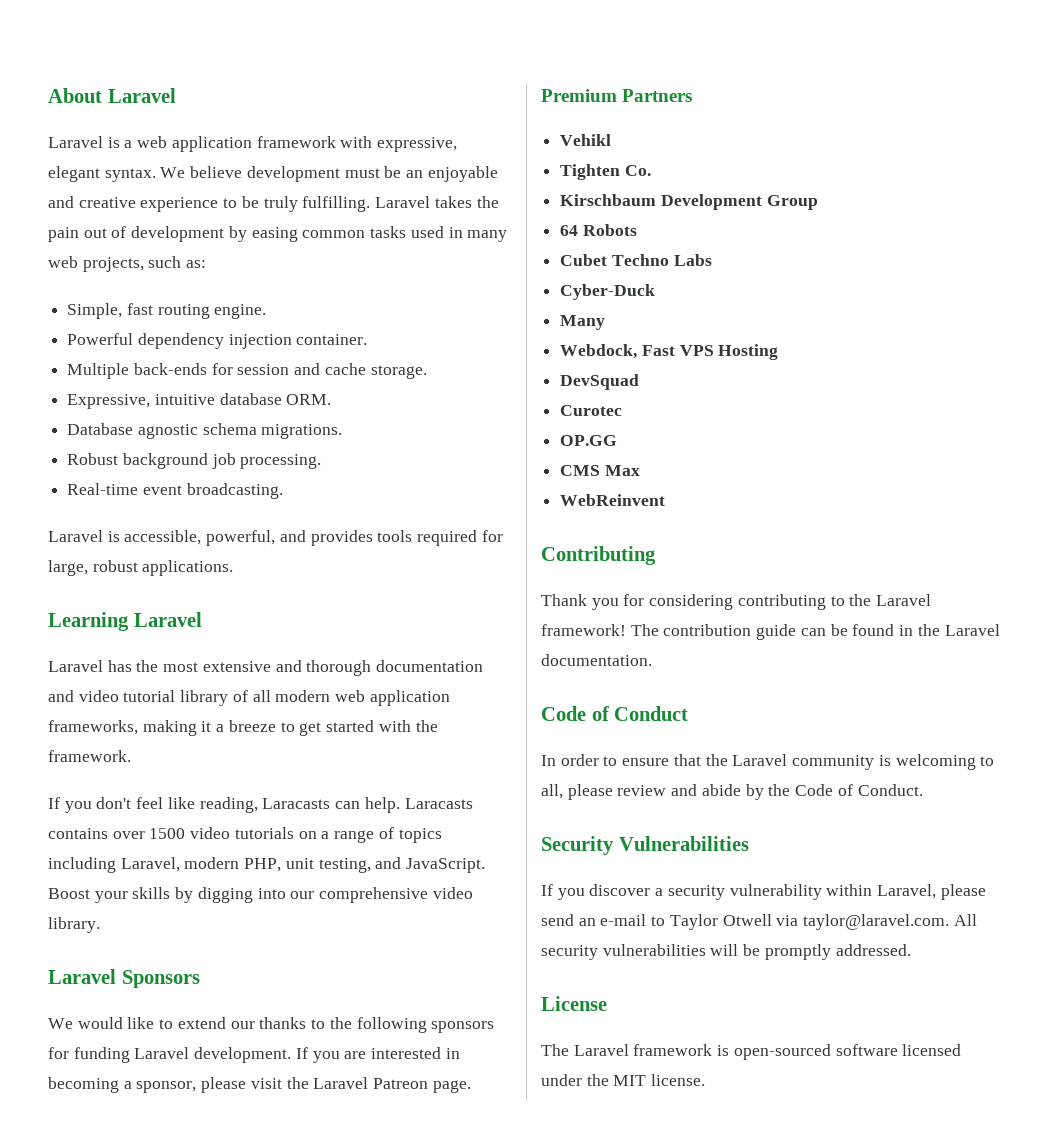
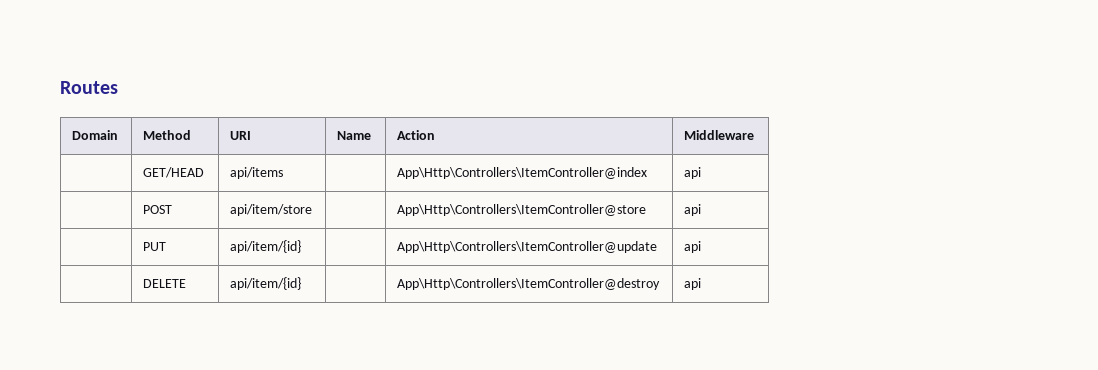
- About Laravel
- Laravel is a web application framework with expressive, elegant syntax. We believe development must be an enjoyable and creative experience to be truly fulfilling. Laravel takes the pain out of development by easing common tasks used in many web projects, such as:
- Simple, fast routing engine.
- Powerful dependency injection container.
- Multiple back-ends for session and cache storage.
- Expressive, intuitive database ORM.
- Database agnostic schema migrations.
- Robust background job processing.
- Real-time event broadcasting.
- Laravel is accessible, powerful, and provides tools required for large, robust applications.
- Learning Laravel
- Laravel has the most extensive and thorough documentation and video tutorial library of all modern web application frameworks, making it a breeze to get started with the framework.
- If you don't feel like reading, Laracasts can help. Laracasts contains over 1500 video tutorials on a range of topics including Laravel, modern PHP, unit testing, and JavaScript. Boost your skills by digging into our comprehensive video library.
- Laravel Sponsors
- We would like to extend our thanks to the following sponsors for funding Laravel development. If you are interested in becoming a sponsor, please visit the Laravel Patreon page.
- Premium Partners
- Vehikl
- Tighten Co.
- Kirschbaum Development Group
- 64 Robots
- Cubet Techno Labs
- Cyber-Duck
- Many
- Webdock, Fast VPS Hosting
- DevSquad
- Curotec
- OP.GG
- CMS Max
- WebReinvent
- Contributing
- Thank you for considering contributing to the Laravel framework! The contribution guide can be found in the Laravel documentation.
- Code of Conduct
- In order to ensure that the Laravel community is welcoming to all, please review and abide by the Code of Conduct.
- Security Vulnerabilities
- If you discover a security vulnerability within Laravel, please send an e-mail to Taylor Otwell via taylor@laravel.com. All security vulnerabilities will be promptly addressed.
- License
- The Laravel framework is open-sourced software licensed under the MIT license.
+ Routes
+ Domain | Method | URI | Name | Action | Middleware
+ | GET/HEAD | api/items | | App\Http\Controllers\ItemController@index | api
+ | POST | api/item/store | | App\Http\Controllers\ItemController@store | api
+ | PUT | api/item/{id} | | App\Http\Controllers\ItemController@update | api
+ | DELETE | api/item/{id} | | App\Http\Controllers\ItemController@destroy | api

